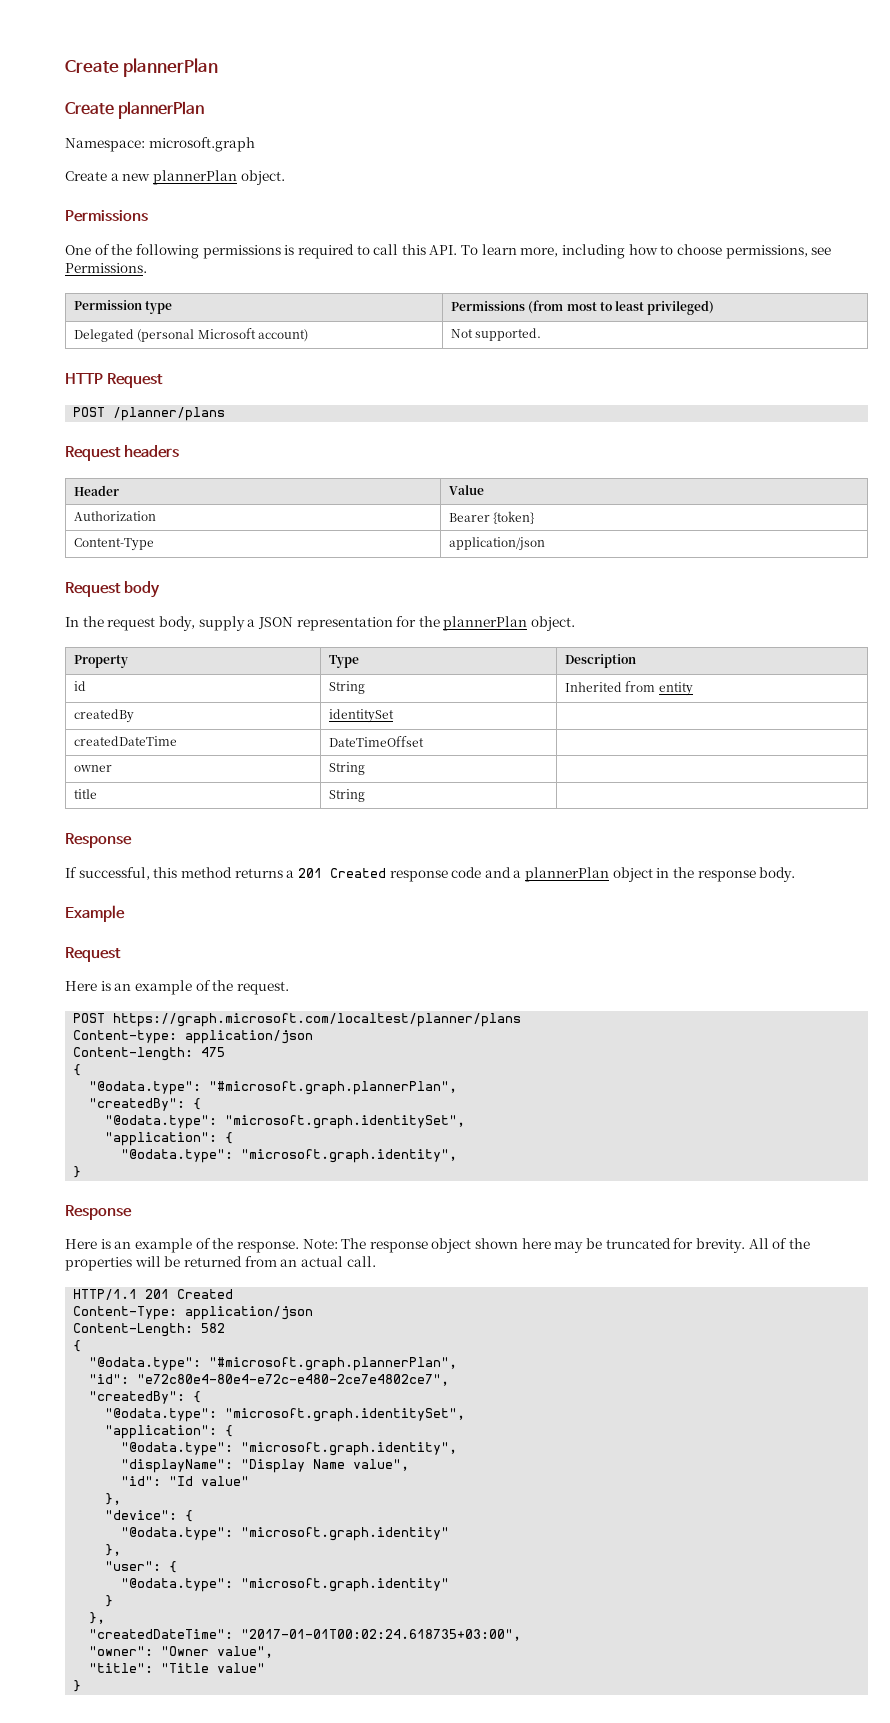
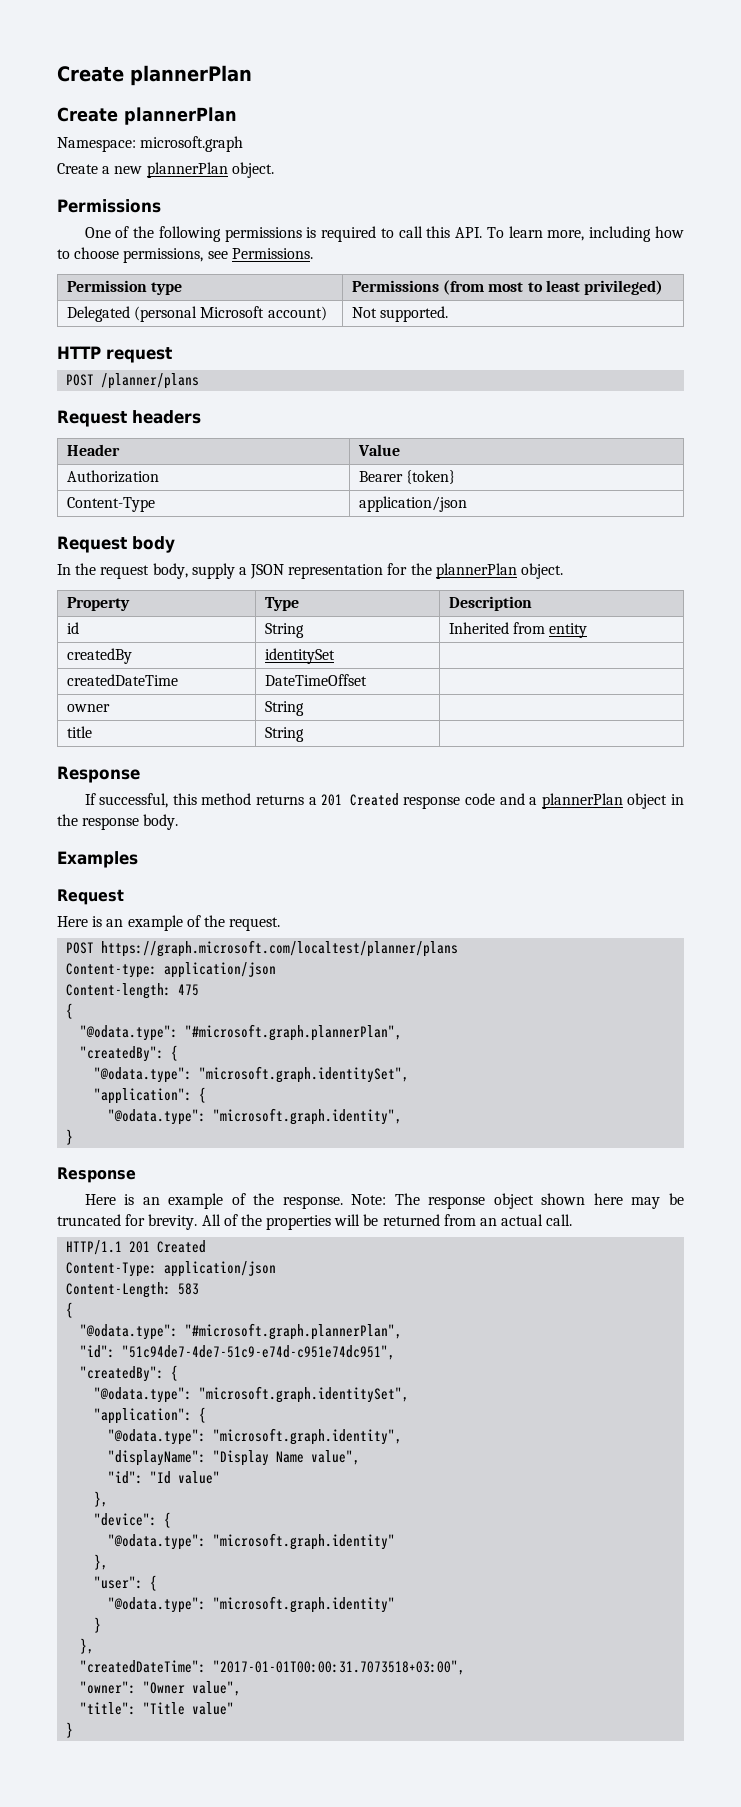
- HTTP Request
+ HTTP request
- Example
+ Examples
- Content-Length: 582
+ Content-Length: 583
- "id": "e72c80e4-80e4-e72c-e480-2ce7e4802ce7",
+ "id": "51c94de7-4de7-51c9-e74d-c951e74dc951",
- "createdDateTime": "2017-01-01T00:02:24.618735+03:00",
+ "createdDateTime": "2017-01-01T00:00:31.7073518+03:00",

